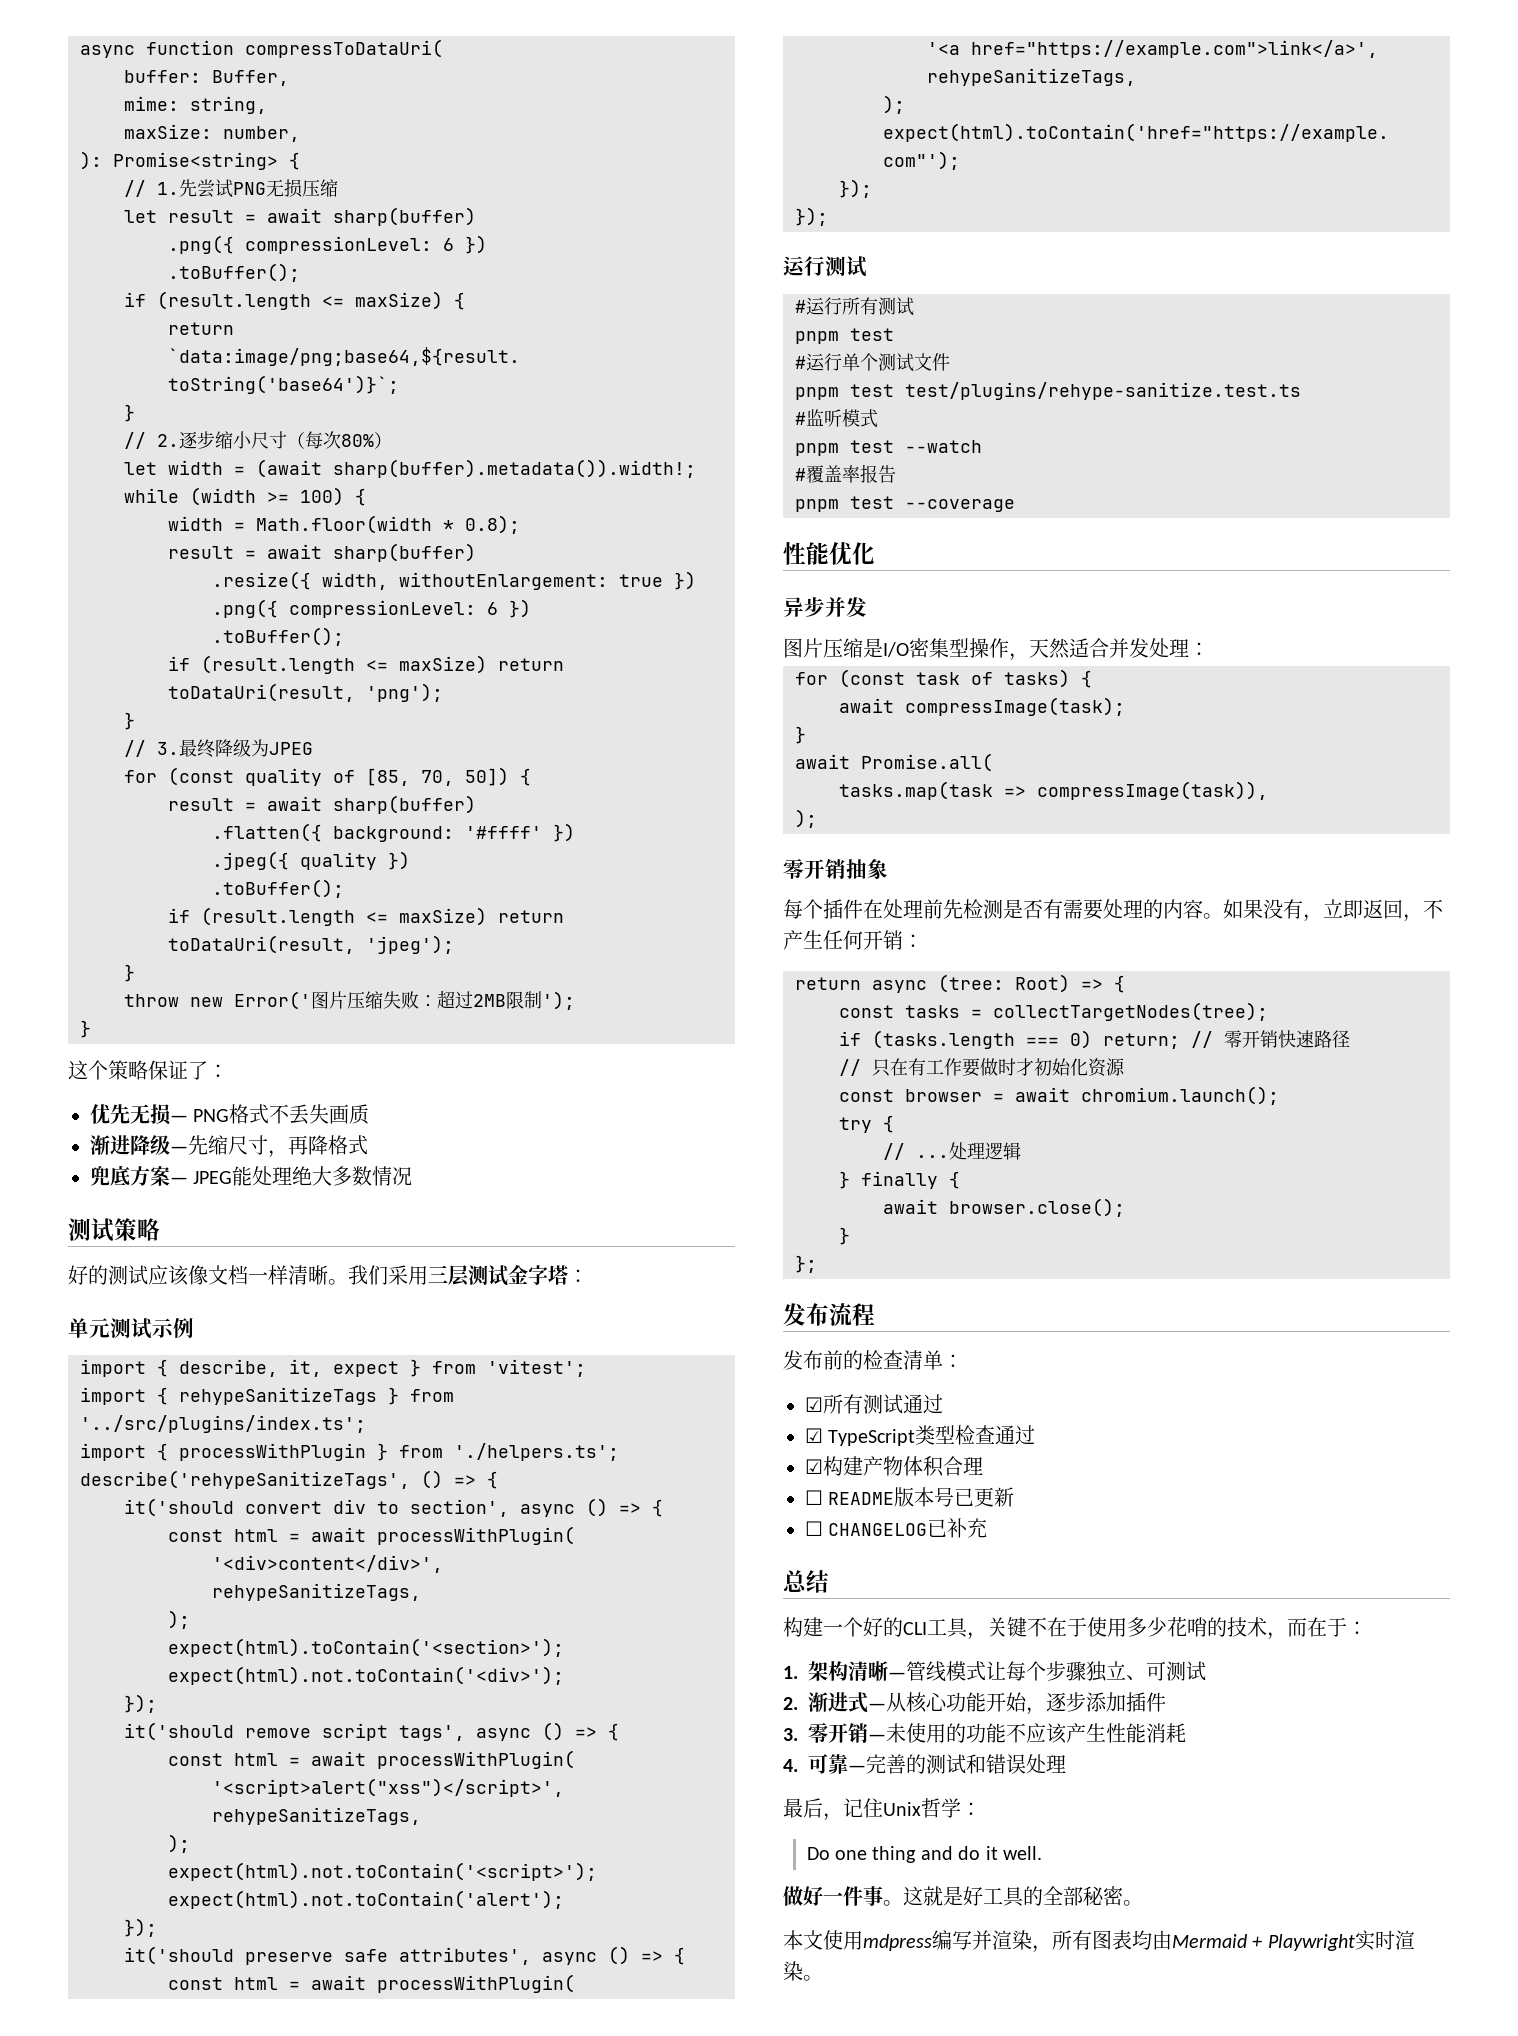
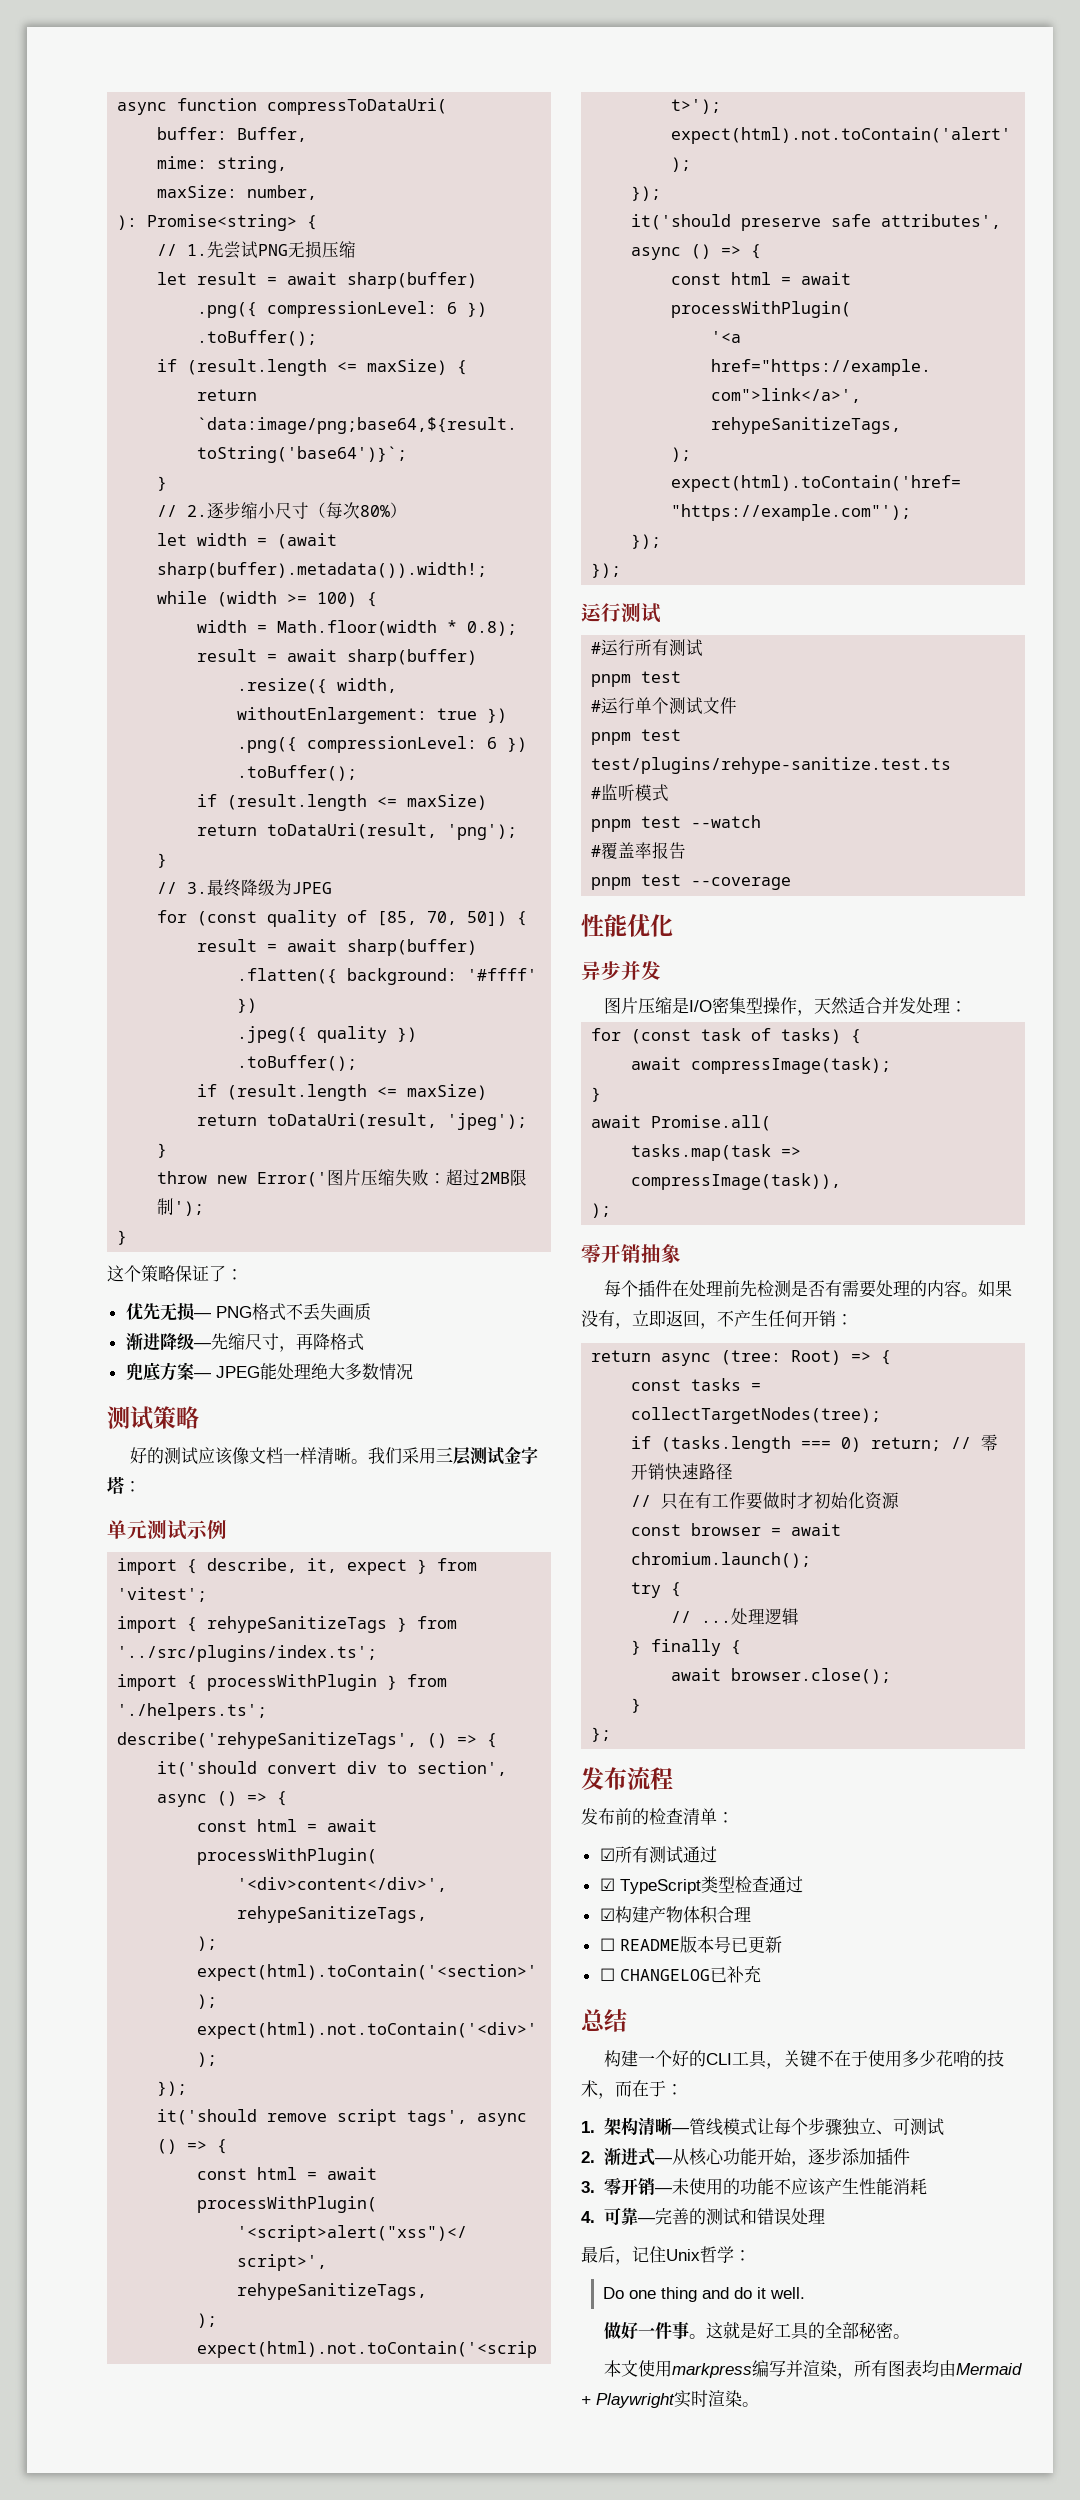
- 本文使用mdpress编写并渲染，所有图表均由Mermaid + Playwright实时渲染。
+ 本文使用markpress编写并渲染，所有图表均由Mermaid + Playwright实时渲染。

